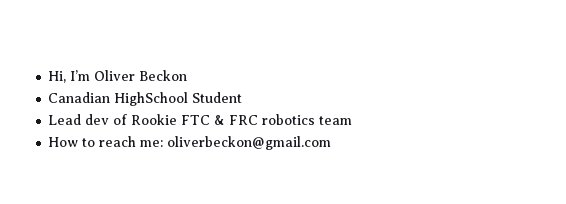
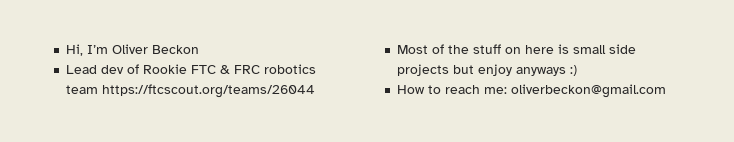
- Canadian HighSchool Student
- Lead dev of Rookie FTC & FRC robotics team
+ Lead dev of Rookie FTC & FRC robotics team https://ftcscout.org/teams/26044
+ Most of the stuff on here is small side projects but enjoy anyways :)

